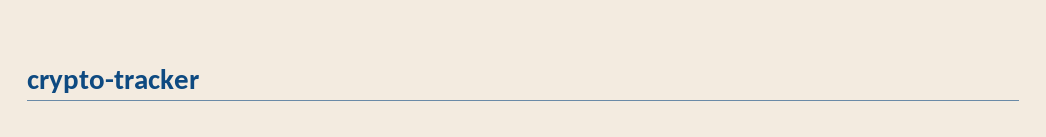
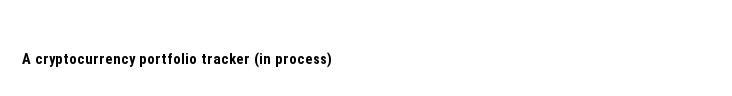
- crypto-tracker
+ A cryptocurrency portfolio tracker (in process)

